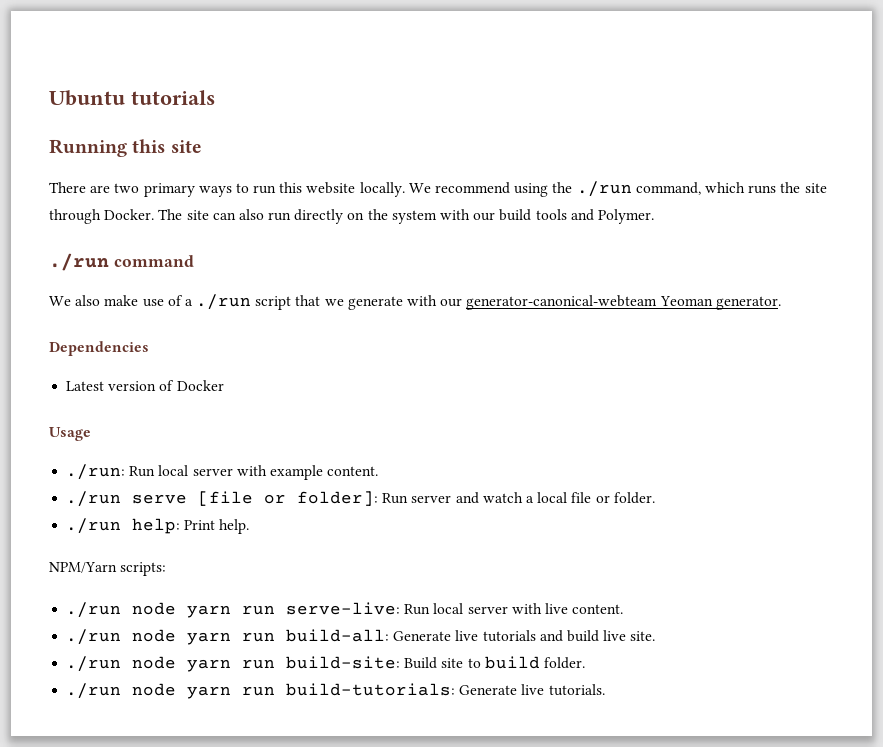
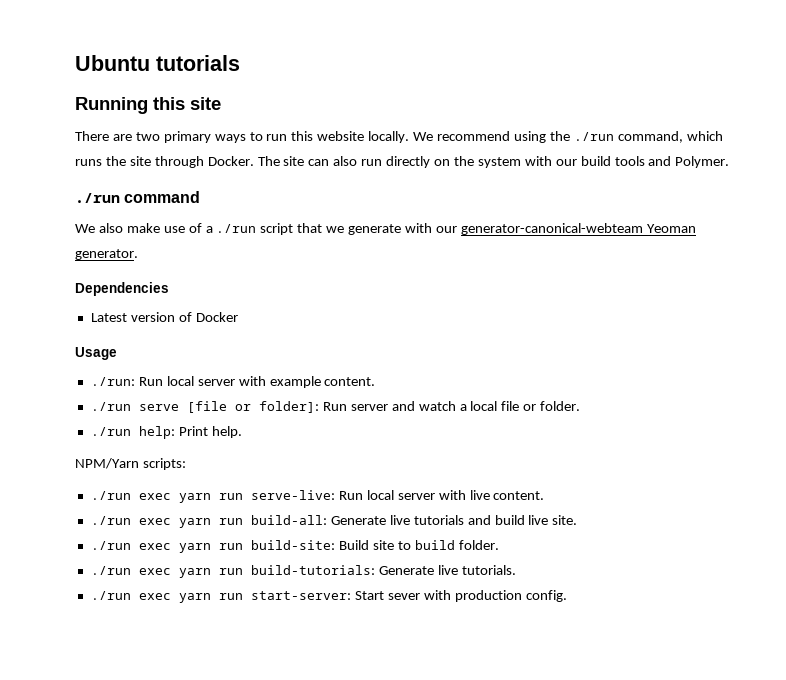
- ./run node yarn run serve-live: Run local server with live content.
+ ./run exec yarn run serve-live: Run local server with live content.
- ./run node yarn run build-all: Generate live tutorials and build live site.
+ ./run exec yarn run build-all: Generate live tutorials and build live site.
- ./run node yarn run build-site: Build site to build folder.
+ ./run exec yarn run build-site: Build site to build folder.
- ./run node yarn run build-tutorials: Generate live tutorials.
+ ./run exec yarn run build-tutorials: Generate live tutorials.
+ ./run exec yarn run start-server: Start sever with production config.

